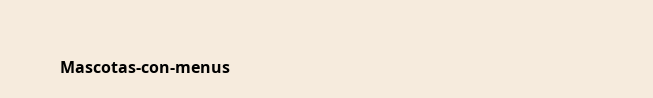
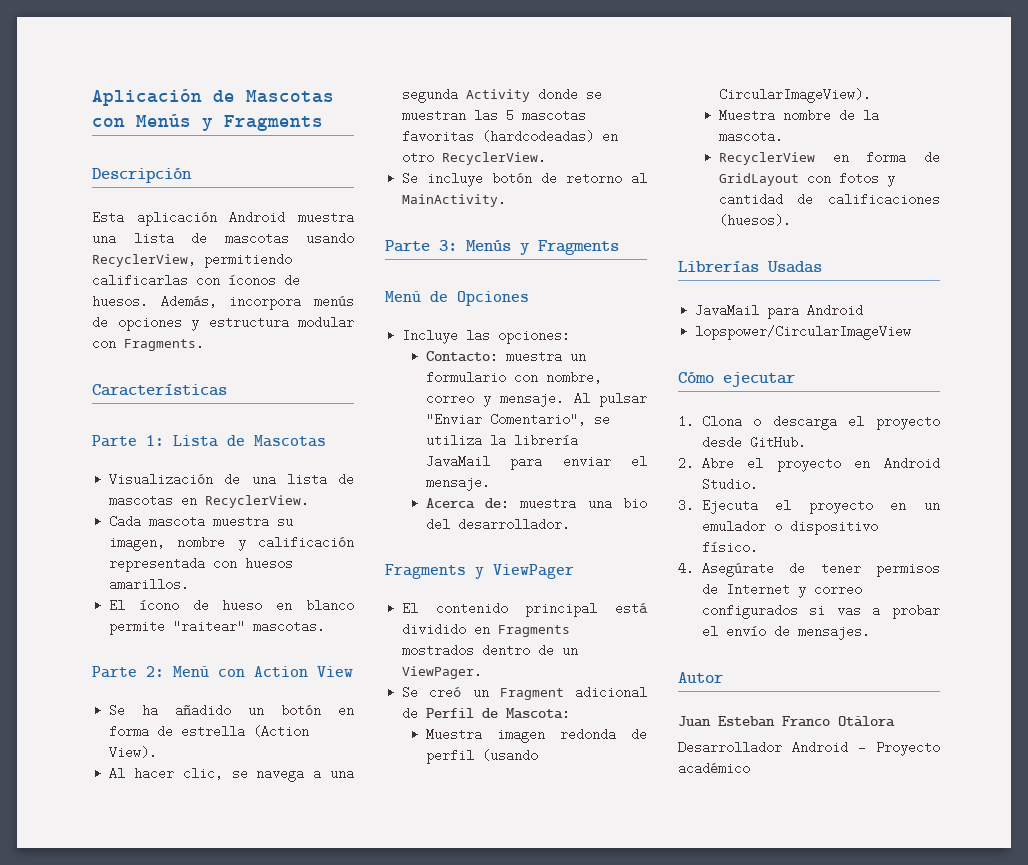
- Mascotas-con-menus
+ Aplicación de Mascotas con Menús y Fragments
+ Descripción
+ Esta aplicación Android muestra una lista de mascotas usando RecyclerView, permitiendo calificarlas con íconos de huesos. Además, incorpora menús de opciones y estructura modular con Fragments.
+ Características
+ Parte 1: Lista de Mascotas
+ Visualización de una lista de mascotas en RecyclerView.
+ Cada mascota muestra su imagen, nombre y calificación representada con huesos amarillos.
+ El ícono de hueso en blanco permite "raitear" mascotas.
+ Parte 2: Menú con Action View
+ Se ha añadido un botón en forma de estrella (Action View).
+ Al hacer clic, se navega a una segunda Activity donde se muestran las 5 mascotas favoritas (hardcodeadas) en otro RecyclerView.
+ Se incluye botón de retorno al MainActivity.
+ Parte 3: Menús y Fragments
+ Menú de Opciones
+ Incluye las opciones:
+ Contacto: muestra un formulario con nombre, correo y mensaje. Al pulsar "Enviar Comentario", se utiliza la librería JavaMail para enviar el mensaje.
+ Acerca de: muestra una bio del desarrollador.
+ Fragments y ViewPager
+ El contenido principal está dividido en Fragments mostrados dentro de un ViewPager.
+ Se creó un Fragment adicional de Perfil de Mascota:
+ Muestra imagen redonda de perfil (usando CircularImageView).
+ Muestra nombre de la mascota.
+ RecyclerView en forma de GridLayout con fotos y cantidad de calificaciones (huesos).
+ Librerías Usadas
+ JavaMail para Android
+ lopspower/CircularImageView
+ Cómo ejecutar
+ 1. Clona o descarga el proyecto desde GitHub.
+ 2. Abre el proyecto en Android Studio.
+ 3. Ejecuta el proyecto en un emulador o dispositivo físico.
+ 4. Asegúrate de tener permisos de Internet y correo configurados si vas a probar el envío de mensajes.
+ Autor
+ Juan Esteban Franco Otálora
+ Desarrollador Android - Proyecto académico

